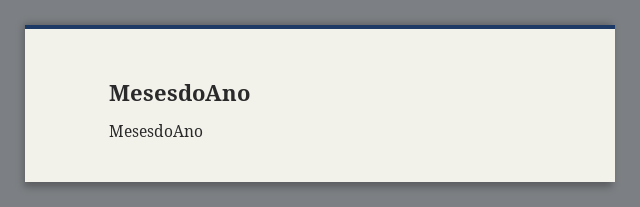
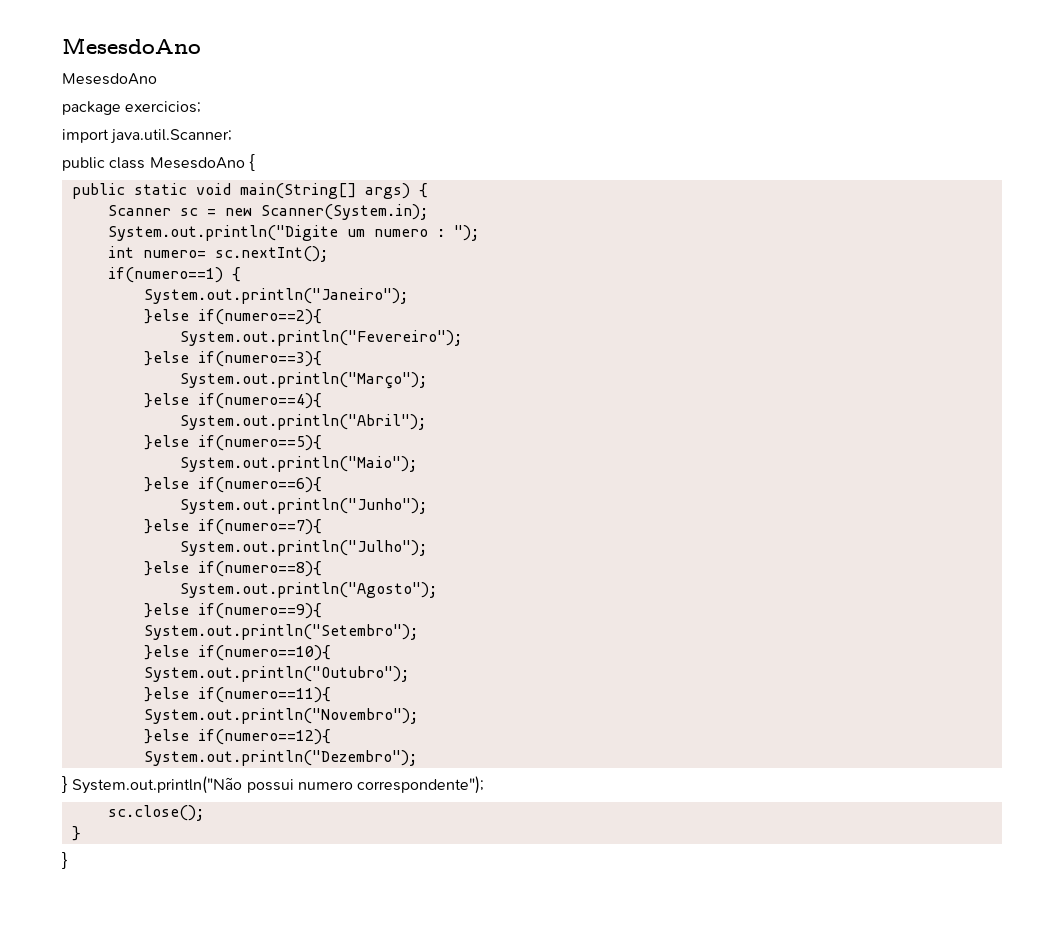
+ package exercicios;
+ import java.util.Scanner;
+ public class MesesdoAno {
+ public static void main(String[] args) {
+ Scanner sc = new Scanner(System.in);
+ System.out.println("Digite um numero : ");
+ int numero= sc.nextInt();
+ if(numero==1) {
+ System.out.println("Janeiro");
+ }else if(numero==2){
+ System.out.println("Fevereiro");
+ }else if(numero==3){
+ System.out.println("Março");
+ }else if(numero==4){
+ System.out.println("Abril");
+ }else if(numero==5){
+ System.out.println("Maio");
+ }else if(numero==6){
+ System.out.println("Junho");
+ }else if(numero==7){
+ System.out.println("Julho");
+ }else if(numero==8){
+ System.out.println("Agosto");
+ }else if(numero==9){
+ System.out.println("Setembro");
+ }else if(numero==10){
+ System.out.println("Outubro");
+ }else if(numero==11){
+ System.out.println("Novembro");
+ }else if(numero==12){
+ System.out.println("Dezembro");
+ } System.out.println("Não possui numero correspondente");
+ sc.close();
+ }
+ }

